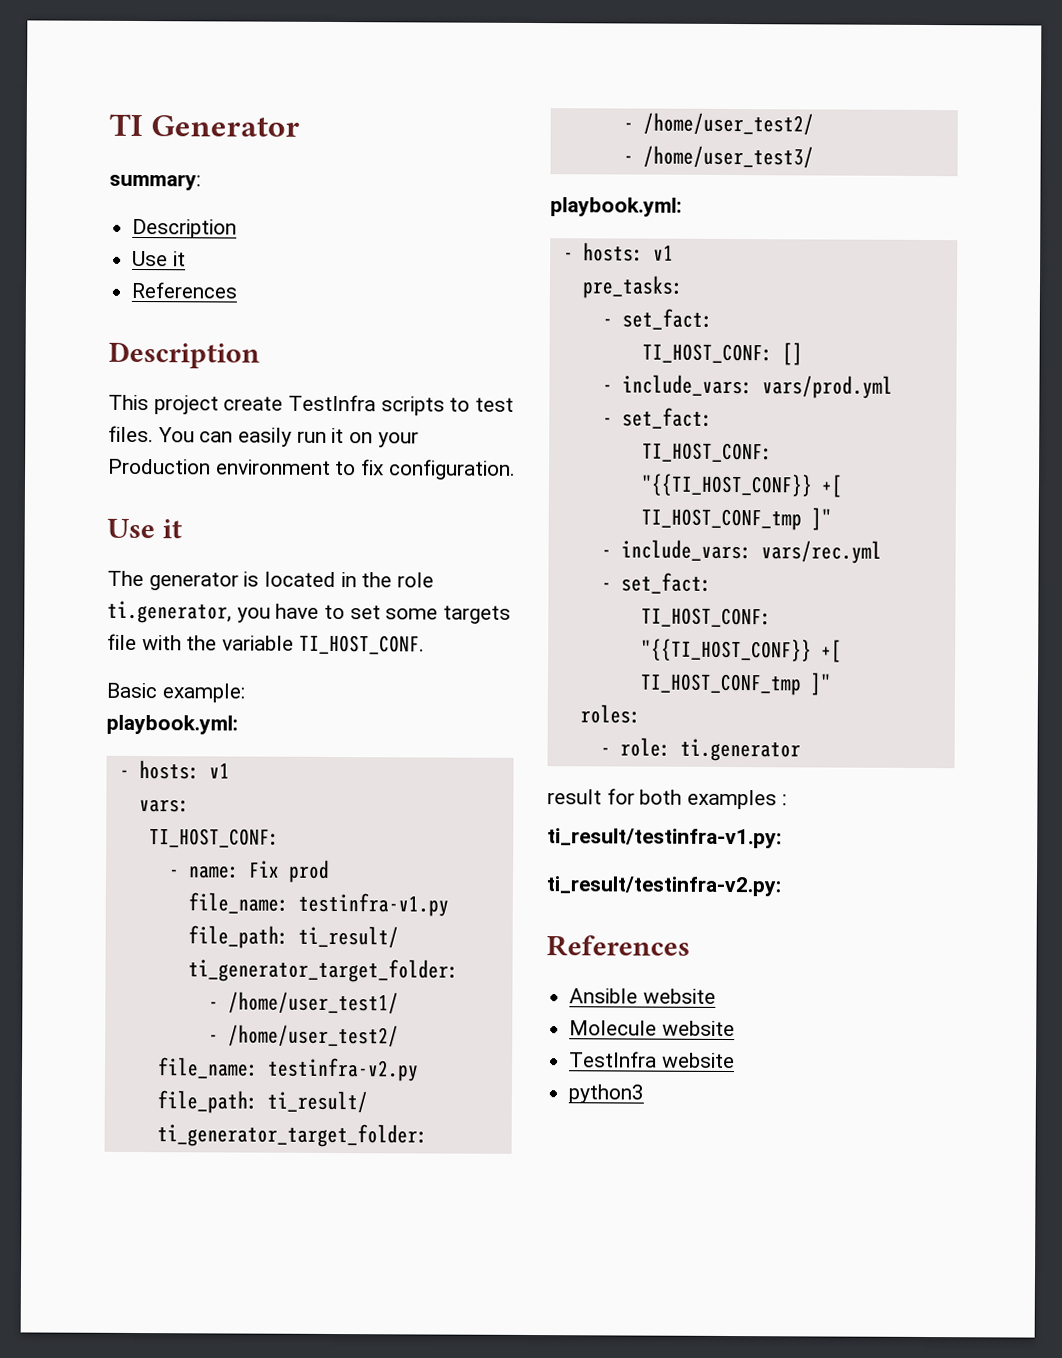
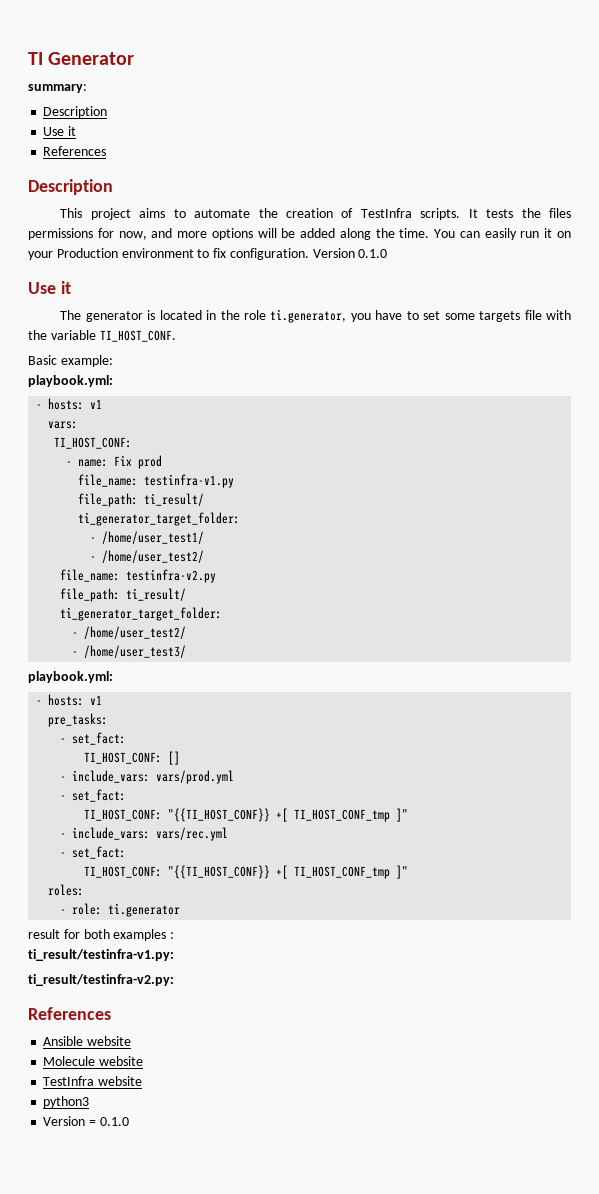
- This project create TestInfra scripts to test files.
+ This project aims to automate the creation of TestInfra scripts. It tests the files permissions for now, and more options will be added along the time.
+ Version 0.1.0
+ Version = 0.1.0

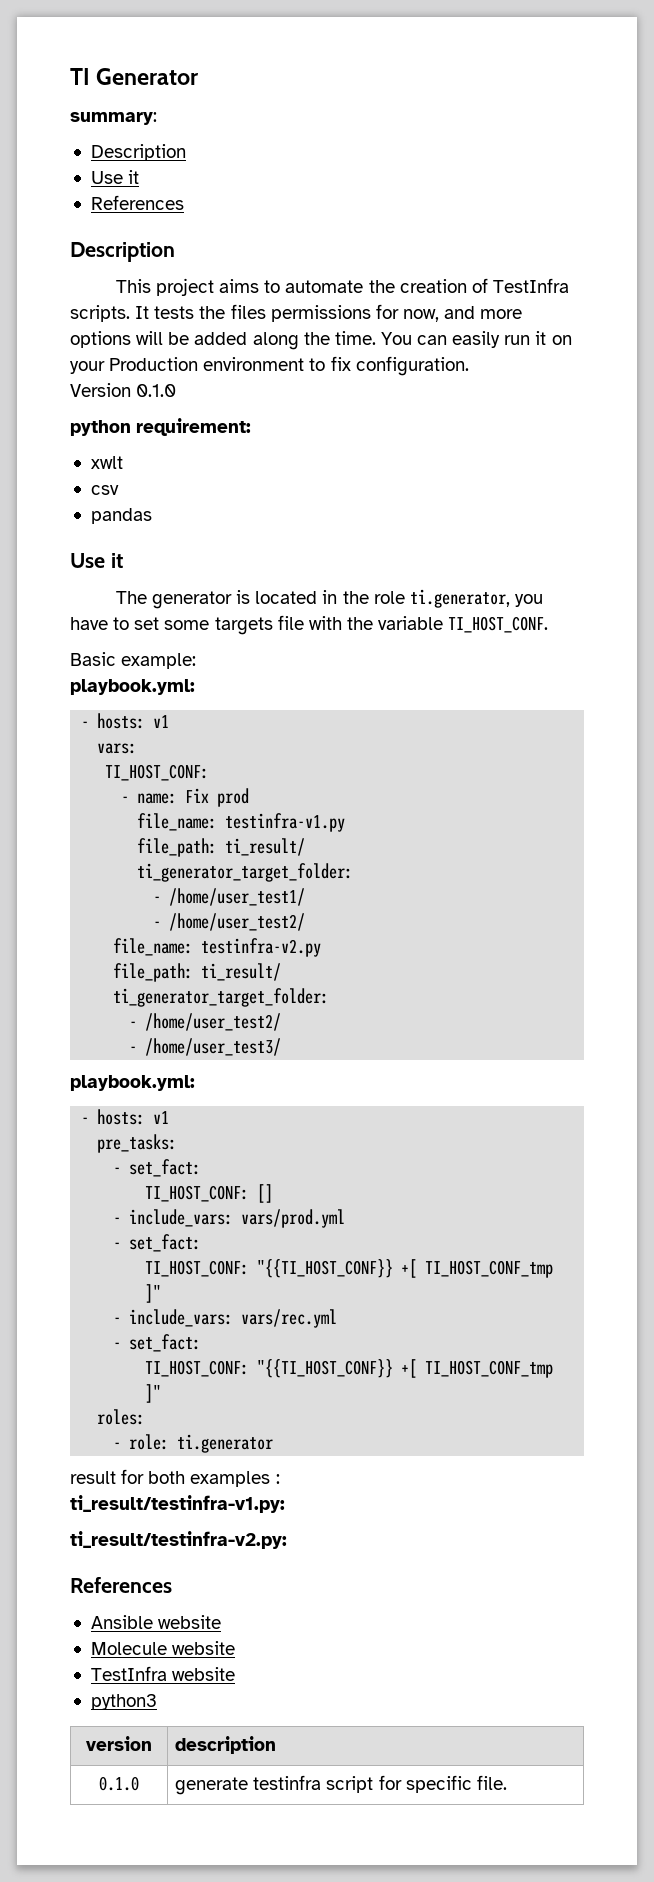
- You can easily run it on your Production environment to fix configuration. Version 0.1.0
+ You can easily run it on your Production environment to fix configuration.
+ Version 0.1.0
+ python requirement:
+ xwlt
+ csv
+ pandas
- Version = 0.1.0
+ version | description
+ 0.1.0 | generate testinfra script for specific file.

